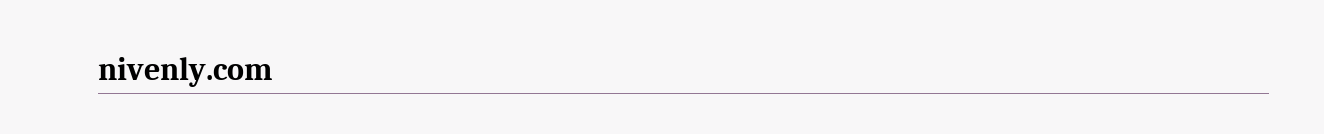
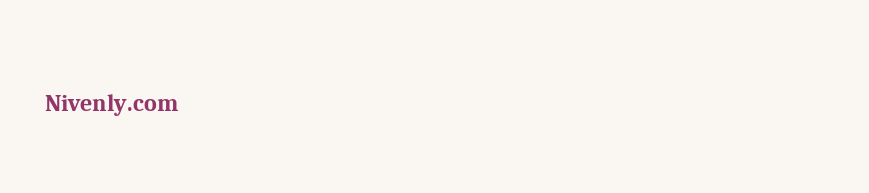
- nivenly.com
+ Nivenly.com

